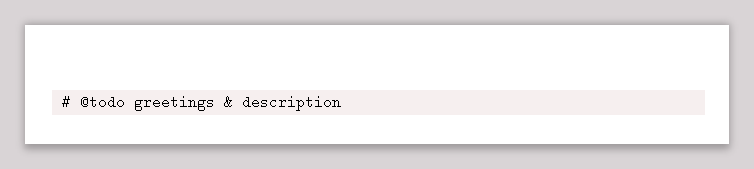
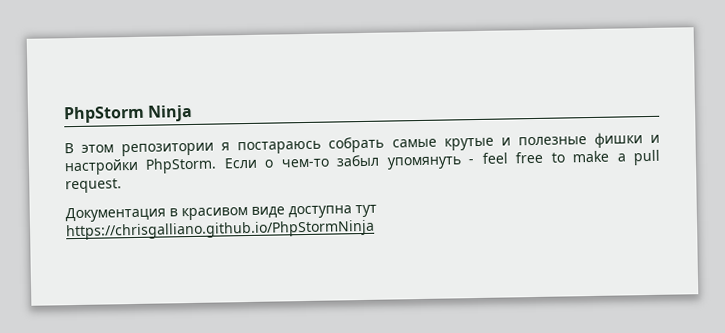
- # @todo greetings & description
+ PhpStorm Ninja
+ В этом репозитории я постараюсь собрать самые крутые и полезные фишки и настройки PhpStorm. Если о чем-то забыл упомянуть - feel free to make a pull request.
+ Документация в красивом виде доступна тут https://chrisgalliano.github.io/PhpStormNinja

